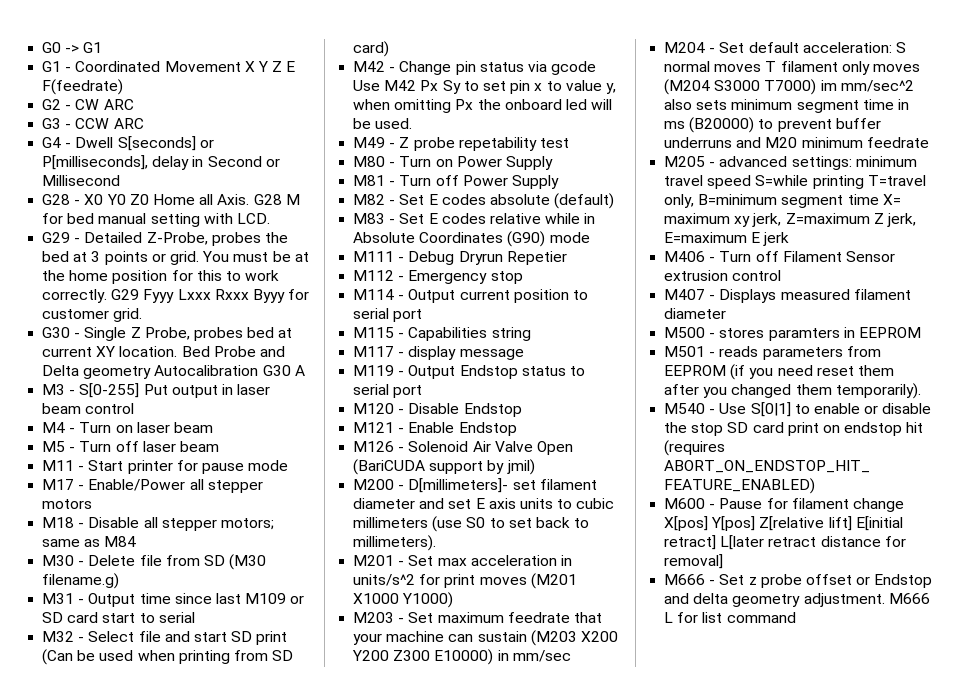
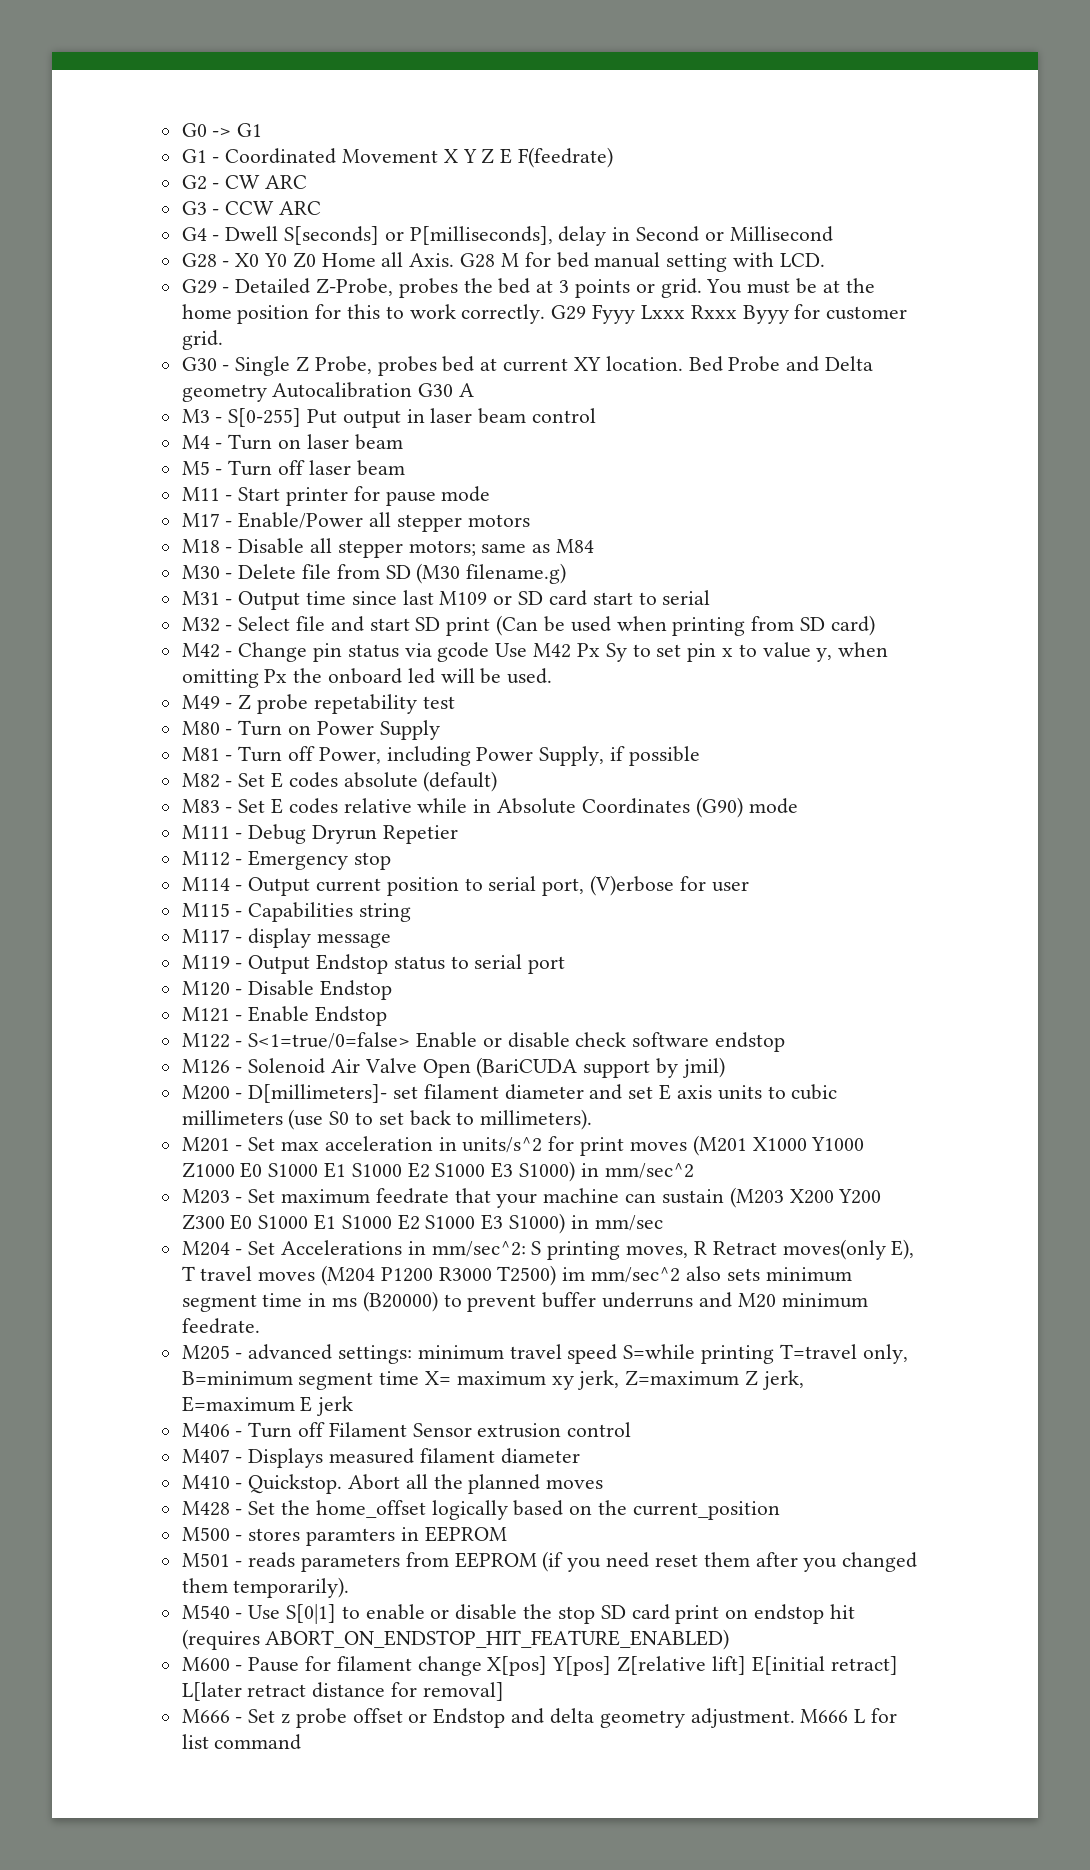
- M81 - Turn off Power Supply
+ M81 - Turn off Power, including Power Supply, if possible
- M114 - Output current position to serial port
+ M114 - Output current position to serial port, (V)erbose for user
+ M122 - S<1=true/0=false> Enable or disable check software endstop
- M201 - Set max acceleration in units/s^2 for print moves (M201 X1000 Y1000)
+ M201 - Set max acceleration in units/s^2 for print moves (M201 X1000 Y1000 Z1000 E0 S1000 E1 S1000 E2 S1000 E3 S1000) in mm/sec^2
- M203 - Set maximum feedrate that your machine can sustain (M203 X200 Y200 Z300 E10000) in mm/sec
+ M203 - Set maximum feedrate that your machine can sustain (M203 X200 Y200 Z300 E0 S1000 E1 S1000 E2 S1000 E3 S1000) in mm/sec
- M204 - Set default acceleration: S normal moves T filament only moves (M204 S3000 T7000) im mm/sec^2 also sets minimum segment time in ms (B20000) to prevent buffer underruns and M20 minimum feedrate
+ M204 - Set Accelerations in mm/sec^2: S printing moves, R Retract moves(only E), T travel moves (M204 P1200 R3000 T2500) im mm/sec^2 also sets minimum segment time in ms (B20000) to prevent buffer underruns and M20 minimum feedrate.
+ M410 - Quickstop. Abort all the planned moves
+ M428 - Set the home_offset logically based on the current_position

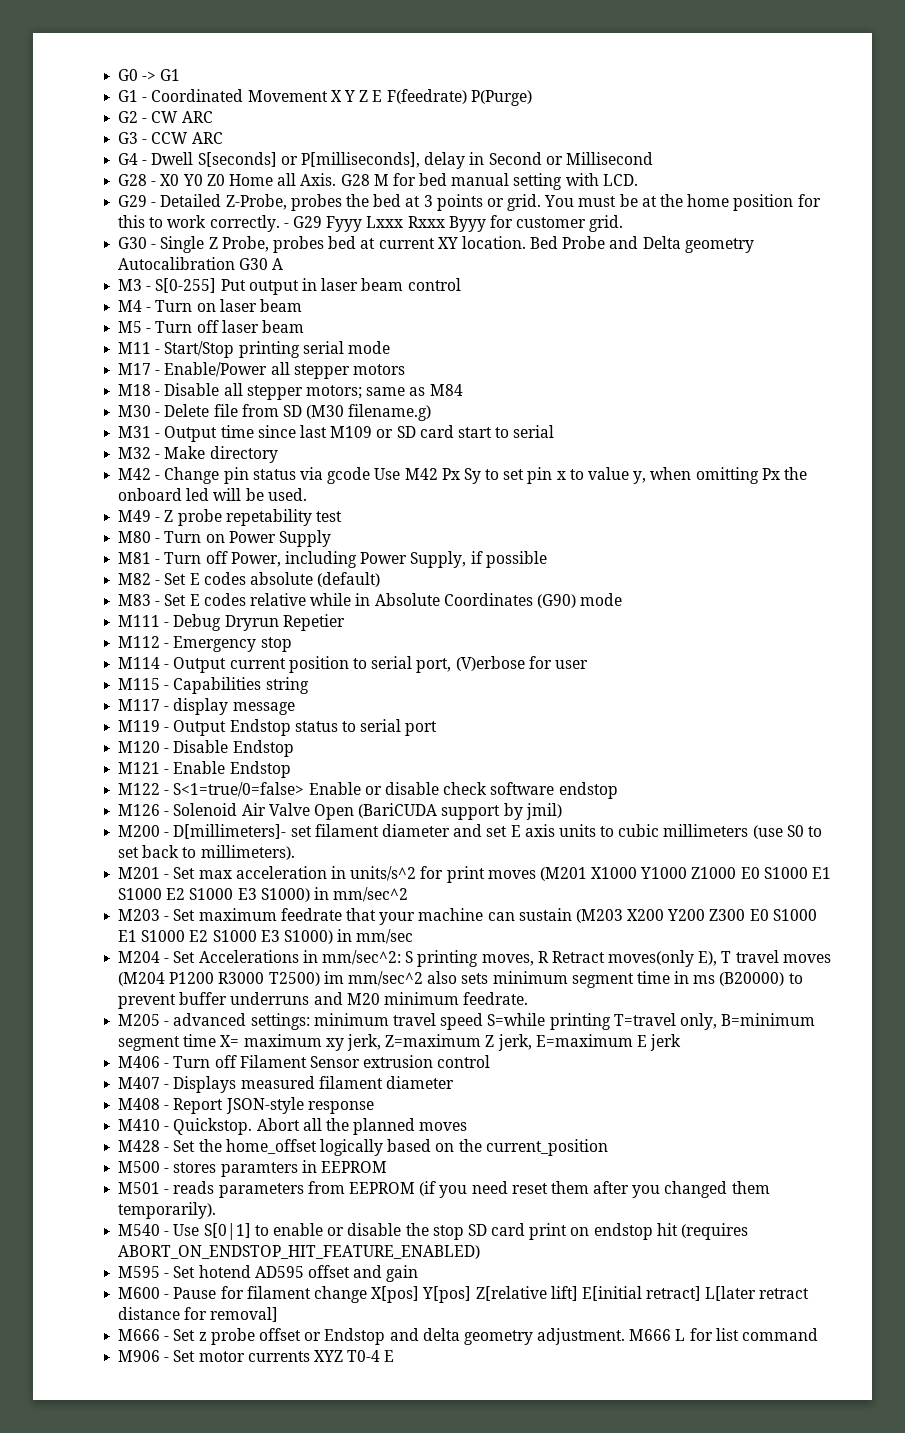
- G1 - Coordinated Movement X Y Z E F(feedrate)
+ G1 - Coordinated Movement X Y Z E F(feedrate) P(Purge)
- G29 Fyyy Lxxx Rxxx Byyy for customer grid.
+ - G29 Fyyy Lxxx Rxxx Byyy for customer grid.
- M11 - Start printer for pause mode
+ M11 - Start/Stop printing serial mode
- M32 - Select file and start SD print (Can be used when printing from SD card)
+ M32 - Make directory
+ M408 - Report JSON-style response
+ M595 - Set hotend AD595 offset and gain
+ M906 - Set motor currents XYZ T0-4 E

